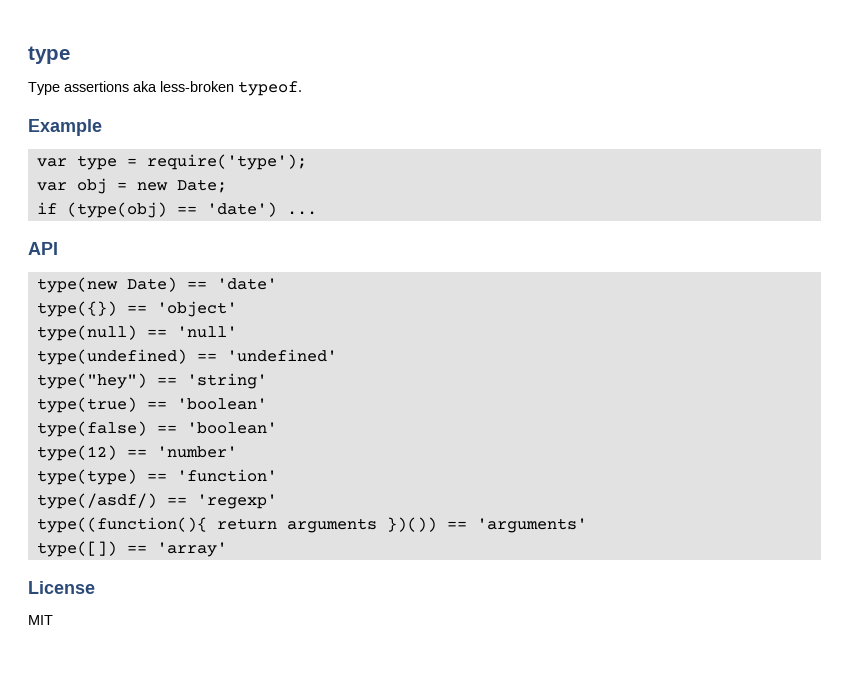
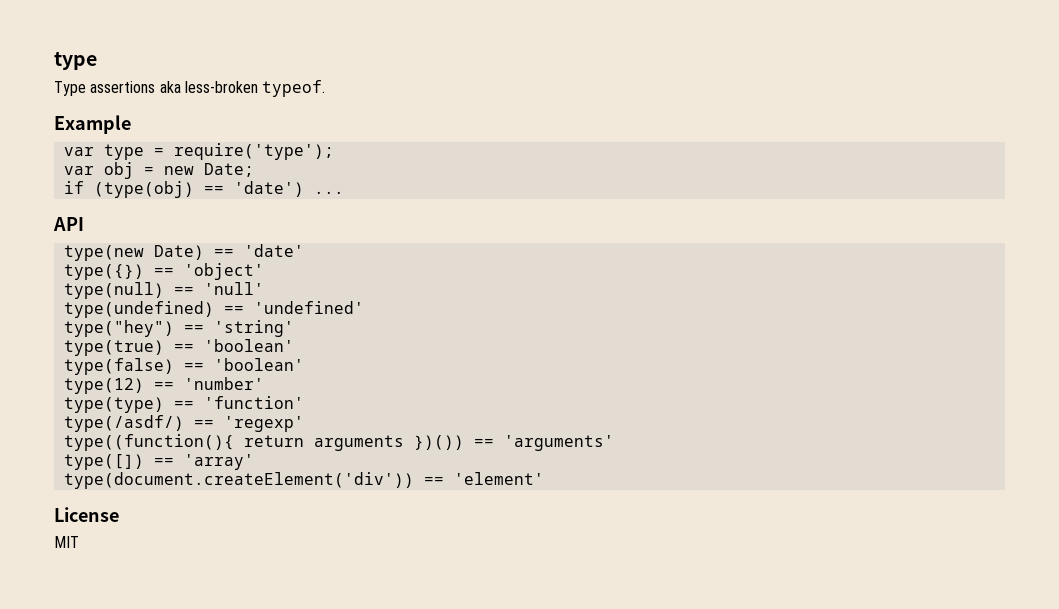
+ type(document.createElement('div')) == 'element'

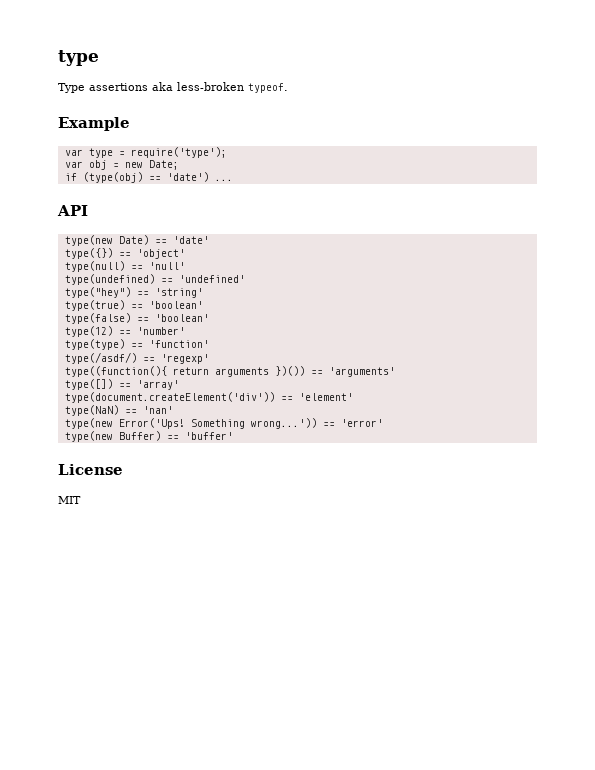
+ type(NaN) == 'nan'
+ type(new Error('Ups! Something wrong...')) == 'error'
+ type(new Buffer) == 'buffer'

